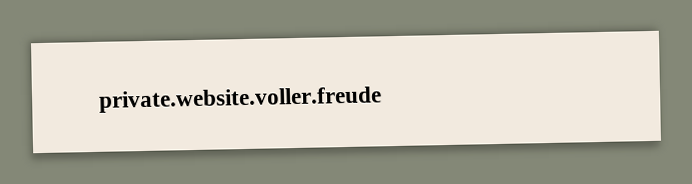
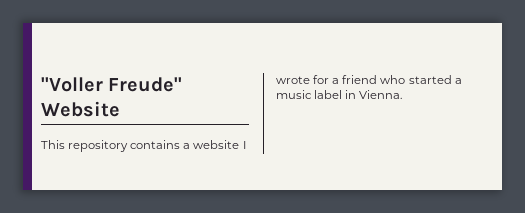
- private.website.voller.freude
+ "Voller Freude" Website
+ This repository contains a website I wrote for a friend who started a music label in Vienna.

